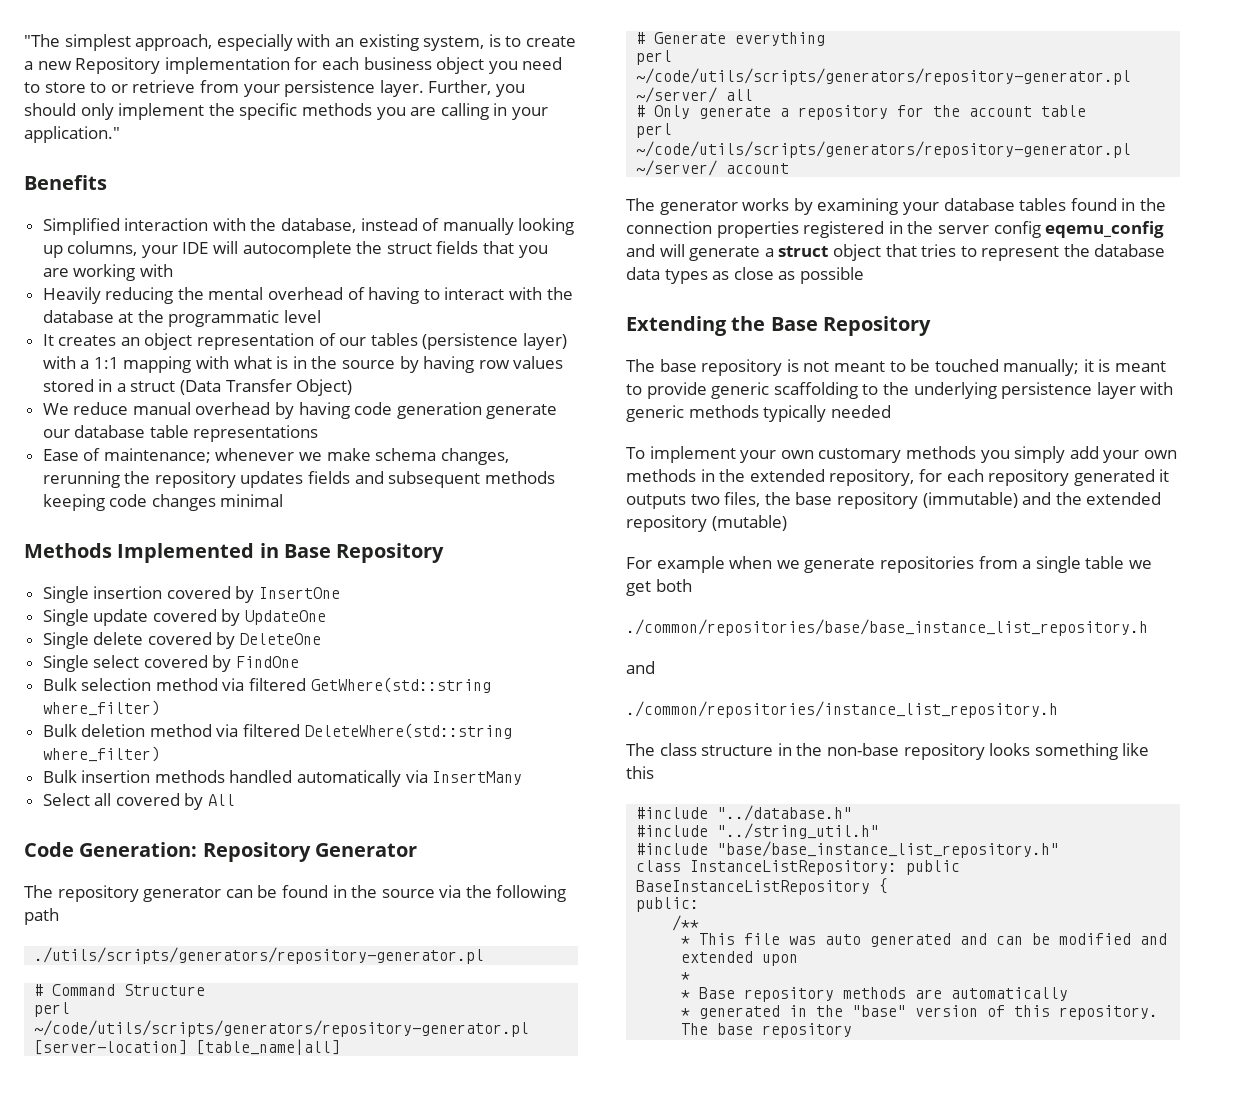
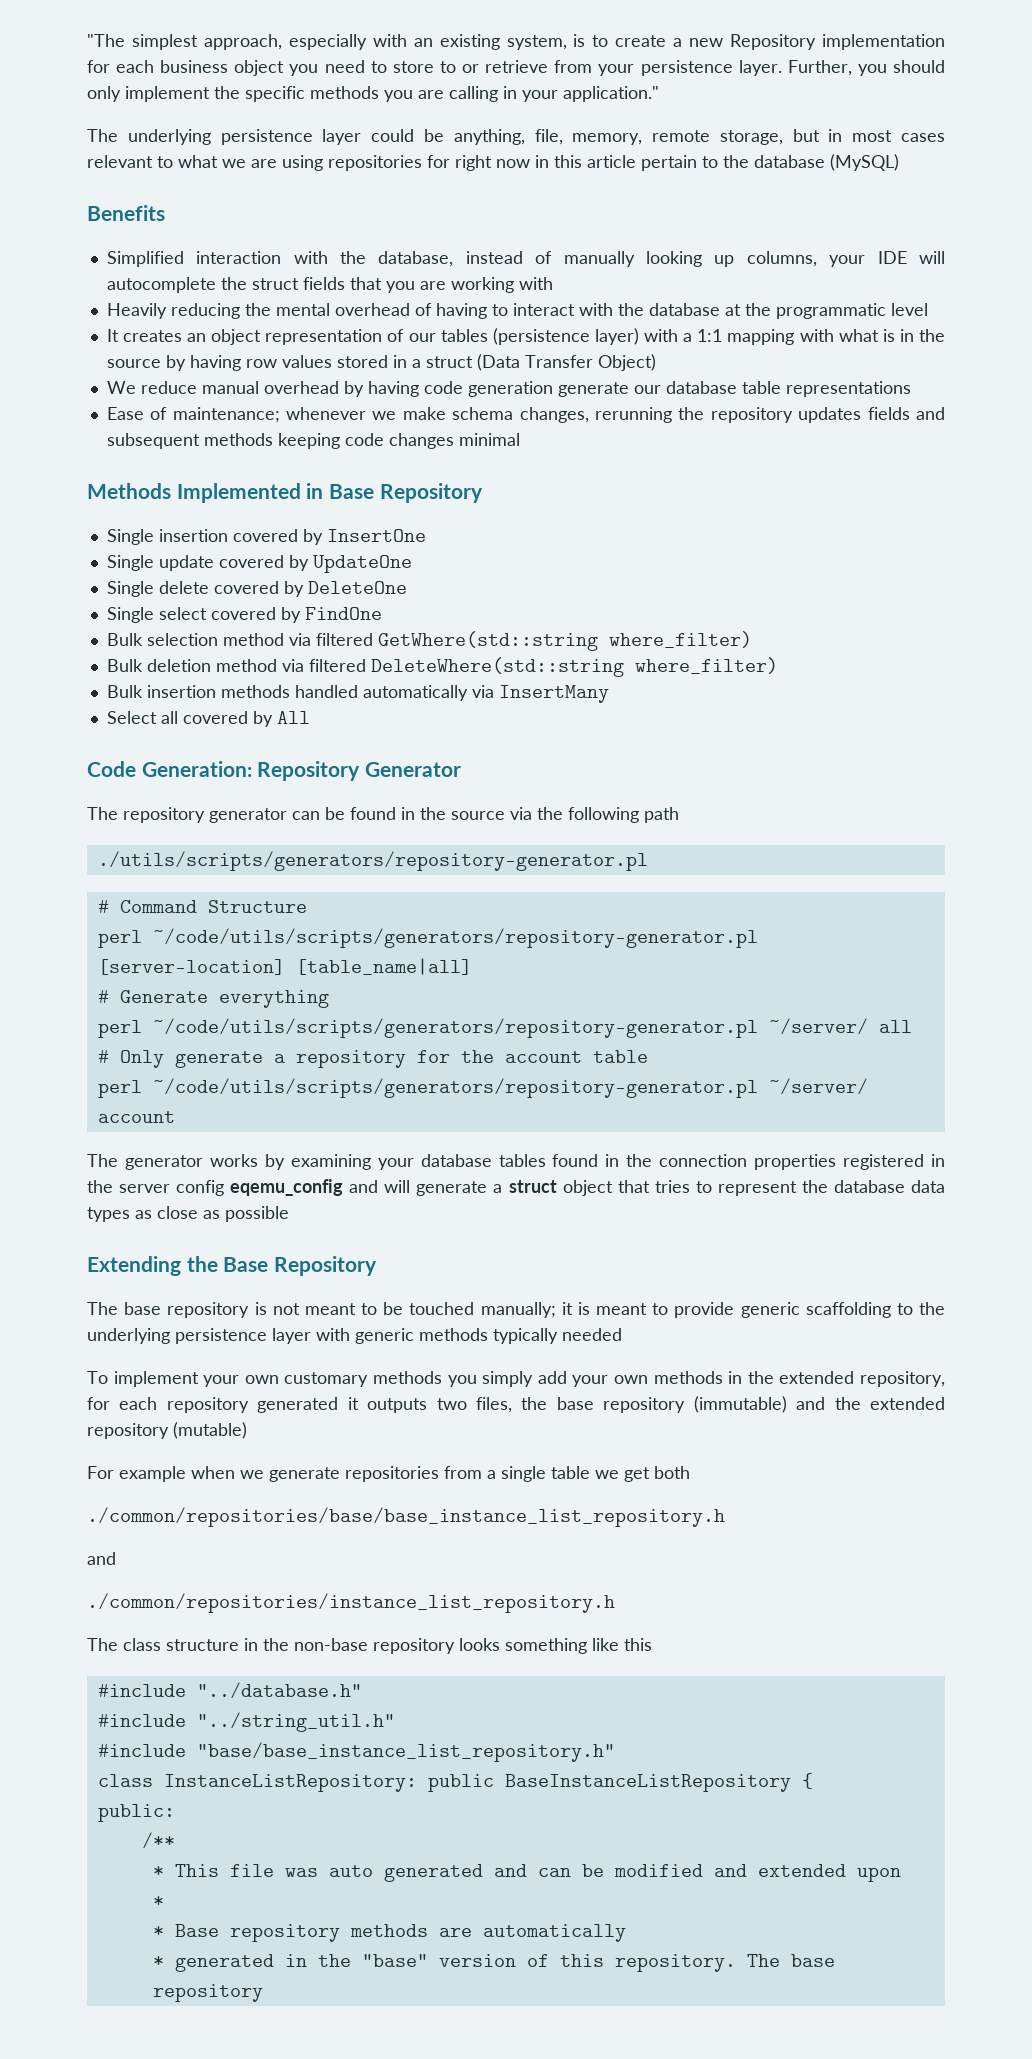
+ The underlying persistence layer could be anything, file, memory, remote storage, but in most cases relevant to what we are using repositories for right now in this article pertain to the database (MySQL)

